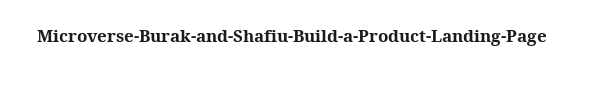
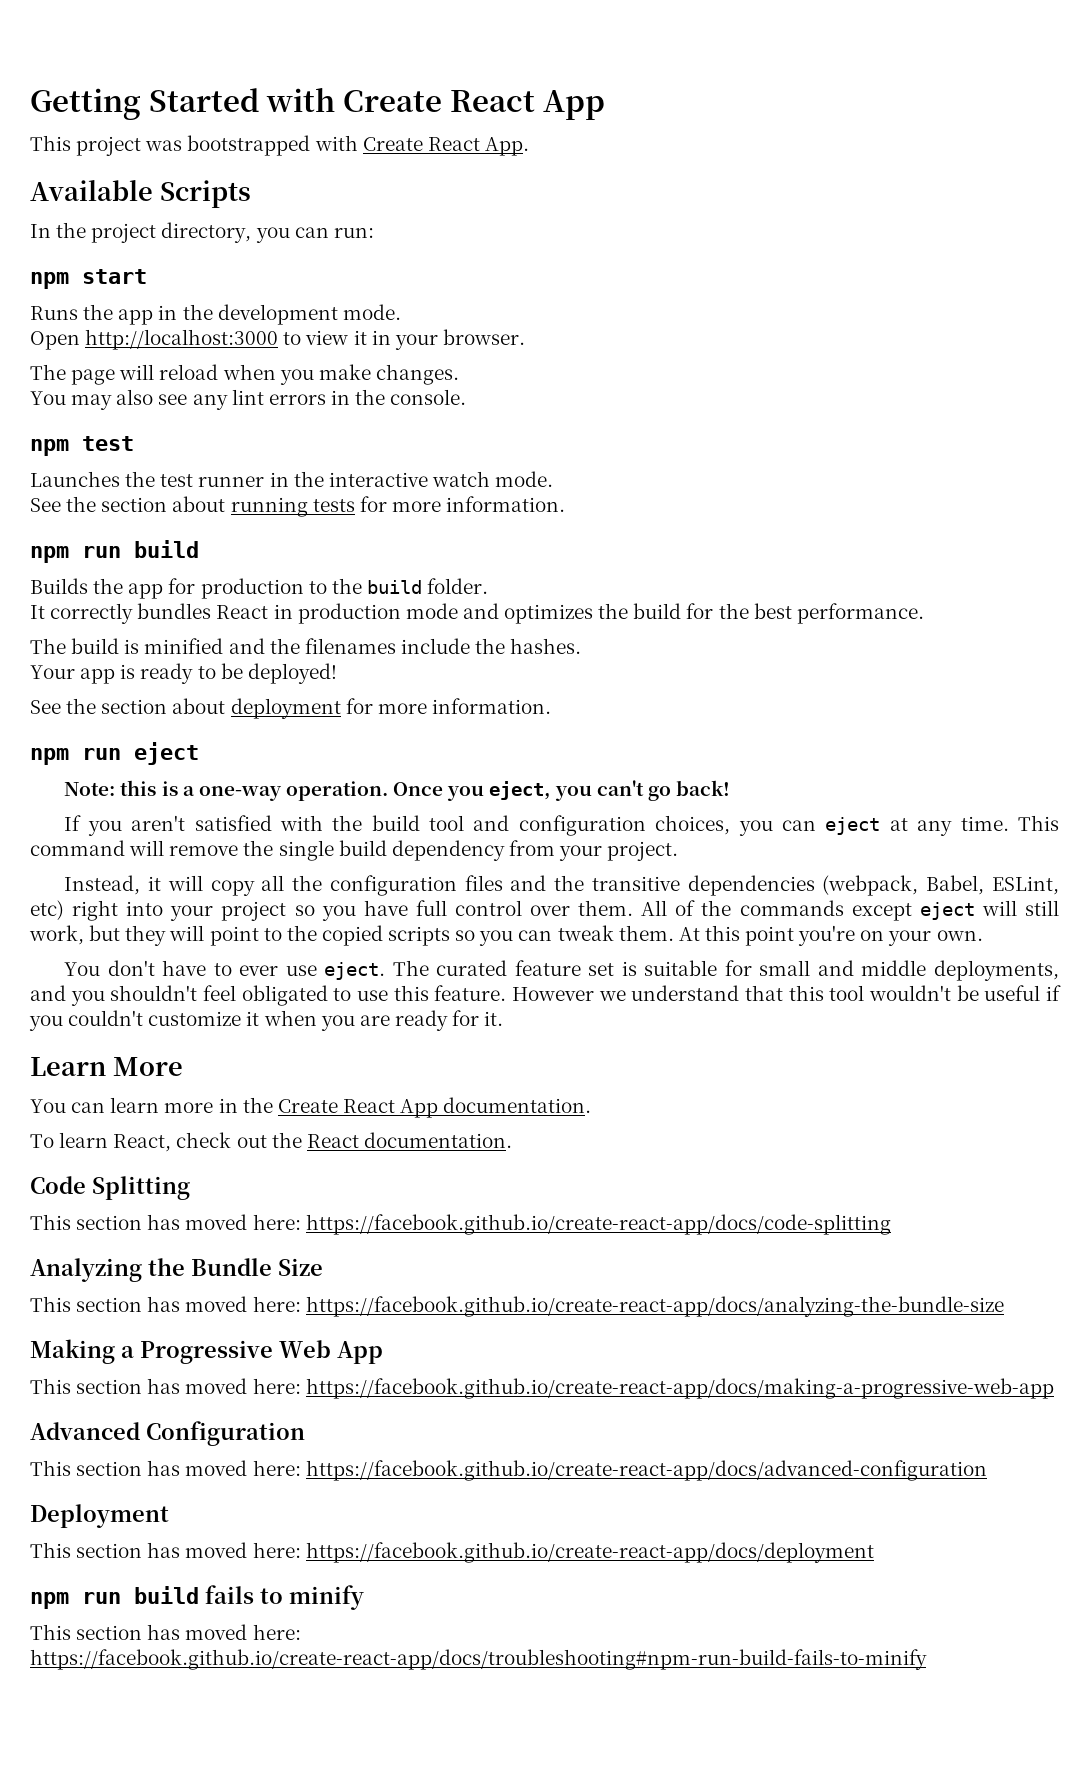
- Microverse-Burak-and-Shafiu-Build-a-Product-Landing-Page
+ Getting Started with Create React App
+ This project was bootstrapped with Create React App.
+ Available Scripts
+ In the project directory, you can run:
+ npm start
+ Runs the app in the development mode.
+ Open http://localhost:3000 to view it in your browser.
+ The page will reload when you make changes.
+ You may also see any lint errors in the console.
+ npm test
+ Launches the test runner in the interactive watch mode.
+ See the section about running tests for more information.
+ npm run build
+ Builds the app for production to the build folder.
+ It correctly bundles React in production mode and optimizes the build for the best performance.
+ The build is minified and the filenames include the hashes.
+ Your app is ready to be deployed!
+ See the section about deployment for more information.
+ npm run eject
+ Note: this is a one-way operation. Once you eject, you can't go back!
+ If you aren't satisfied with the build tool and configuration choices, you can eject at any time. This command will remove the single build dependency from your project.
+ Instead, it will copy all the configuration files and the transitive dependencies (webpack, Babel, ESLint, etc) right into your project so you have full control over them. All of the commands except eject will still work, but they will point to the copied scripts so you can tweak them. At this point you're on your own.
+ You don't have to ever use eject. The curated feature set is suitable for small and middle deployments, and you shouldn't feel obligated to use this feature. However we understand that this tool wouldn't be useful if you couldn't customize it when you are ready for it.
+ Learn More
+ You can learn more in the Create React App documentation.
+ To learn React, check out the React documentation.
+ Code Splitting
+ This section has moved here: https://facebook.github.io/create-react-app/docs/code-splitting
+ Analyzing the Bundle Size
+ This section has moved here: https://facebook.github.io/create-react-app/docs/analyzing-the-bundle-size
+ Making a Progressive Web App
+ This section has moved here: https://facebook.github.io/create-react-app/docs/making-a-progressive-web-app
+ Advanced Configuration
+ This section has moved here: https://facebook.github.io/create-react-app/docs/advanced-configuration
+ Deployment
+ This section has moved here: https://facebook.github.io/create-react-app/docs/deployment
+ npm run build fails to minify
+ This section has moved here: https://facebook.github.io/create-react-app/docs/troubleshooting#npm-run-build-fails-to-minify

